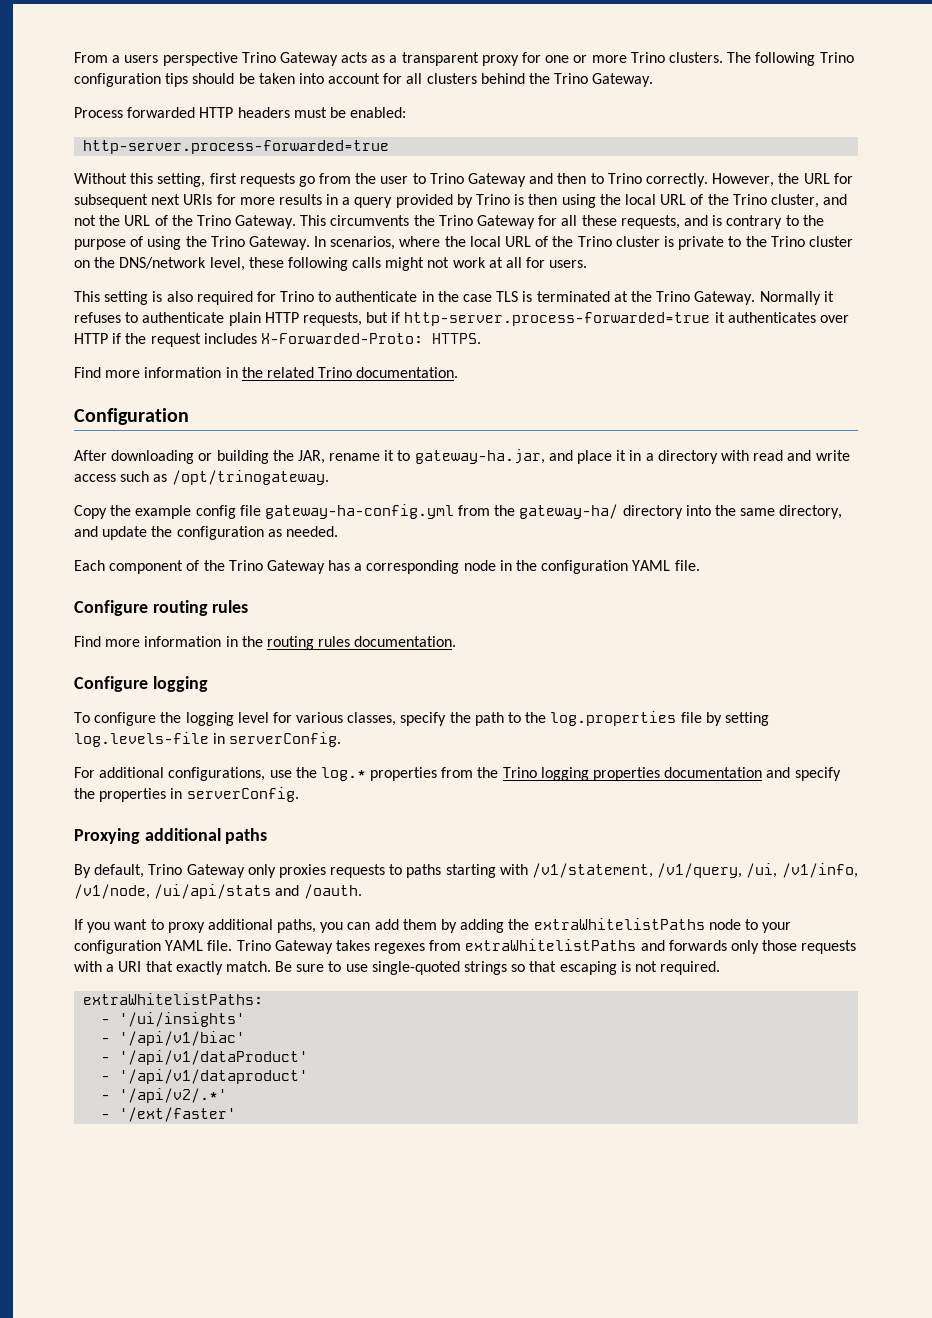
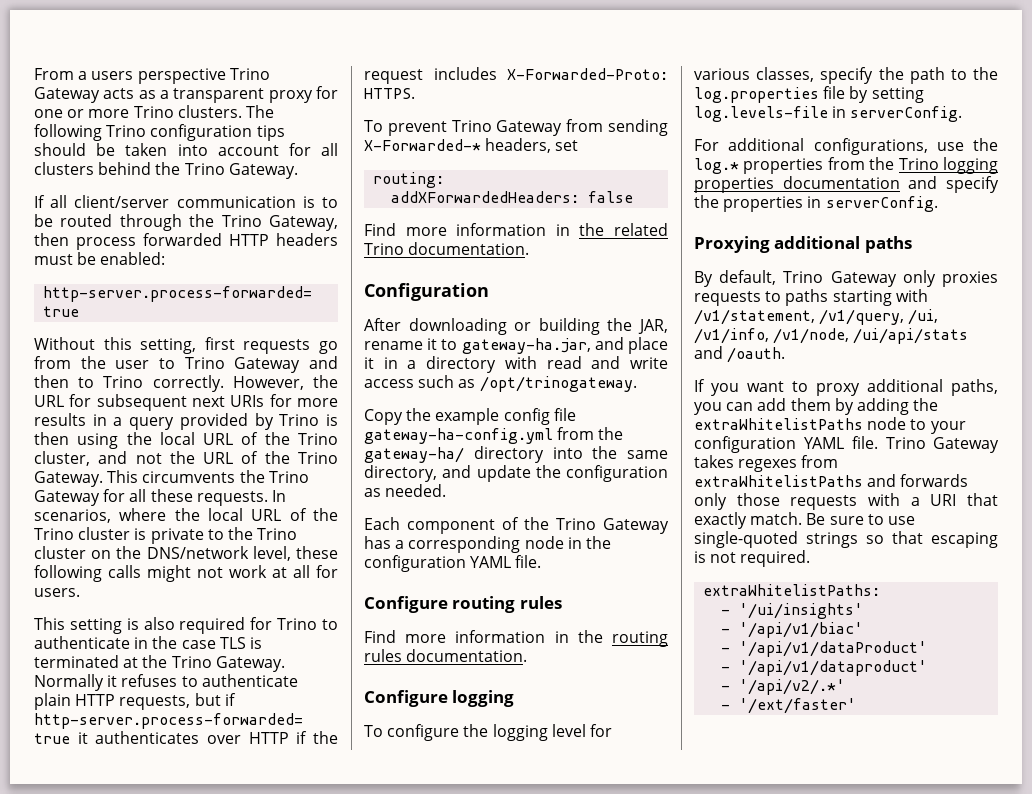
- Process forwarded HTTP headers must be enabled:
+ If all client/server communication is to be routed through the Trino Gateway, then process forwarded HTTP headers must be enabled:
- This circumvents the Trino Gateway for all these requests, and is contrary to the purpose of using the Trino Gateway.
+ This circumvents the Trino Gateway for all these requests.
+ To prevent Trino Gateway from sending X-Forwarded-* headers, set
+ routing:
+ addXForwardedHeaders: false

